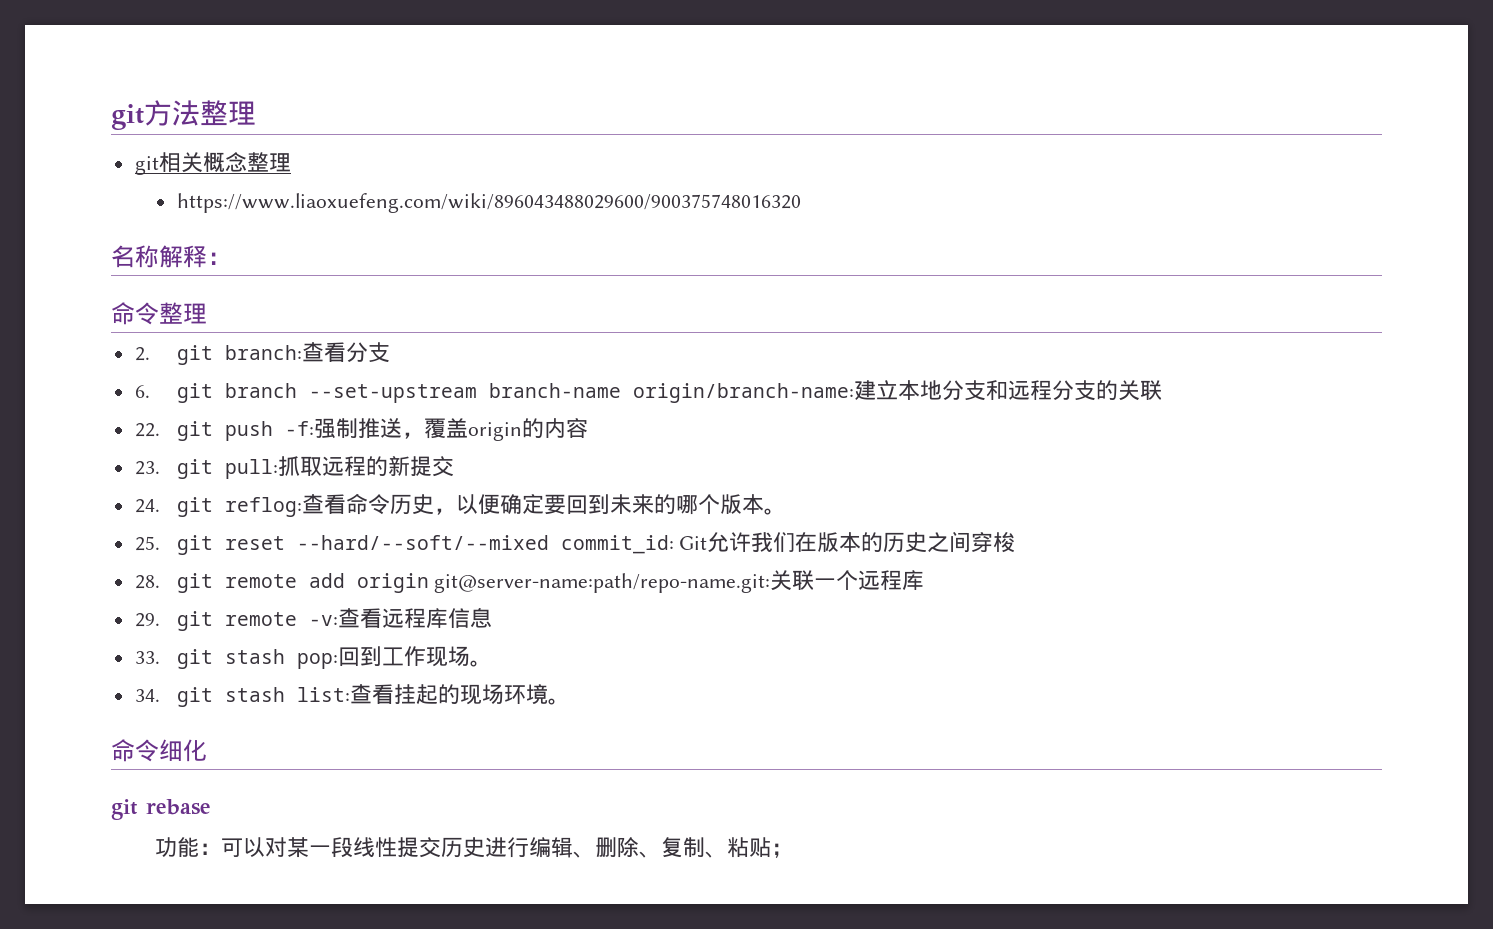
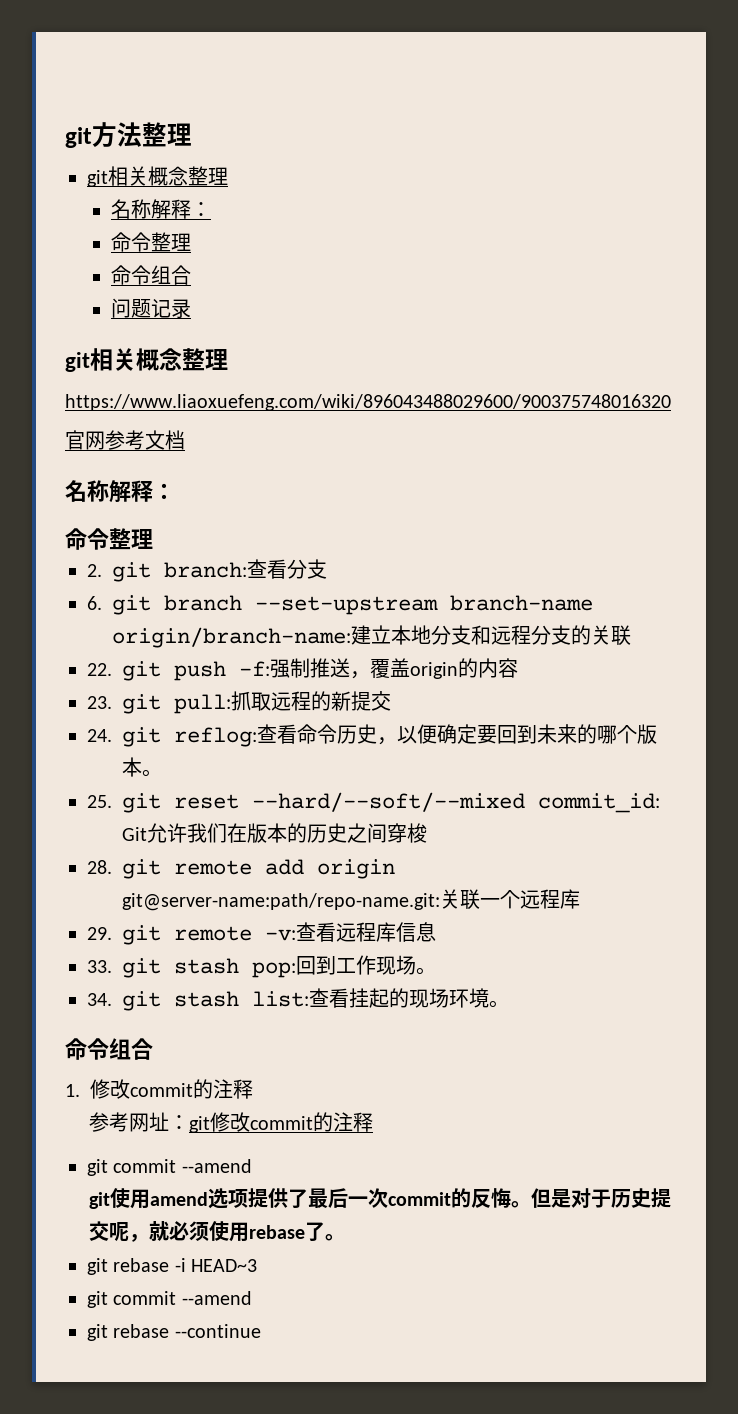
  git方法整理
  git相关概念整理
+ 名称解释：
+ 命令整理
+ 命令组合
+ 问题记录
+ git相关概念整理
  https://www.liaoxuefeng.com/wiki/896043488029600/900375748016320
+ 官网参考文档
  34. git stash list:查看挂起的现场环境。
- 命令细化
- git rebase
- 功能：可以对某一段线性提交历史进行编辑、删除、复制、粘贴；
+ 命令组合
+ 1.修改commit的注释
+ 参考网址：git修改commit的注释
+ git commit --amend
+ git使用amend选项提供了最后一次commit的反悔。但是对于历史提交呢，就必须使用rebase了。
+ git rebase -i HEAD~3
+ git commit --amend
+ git rebase --continue

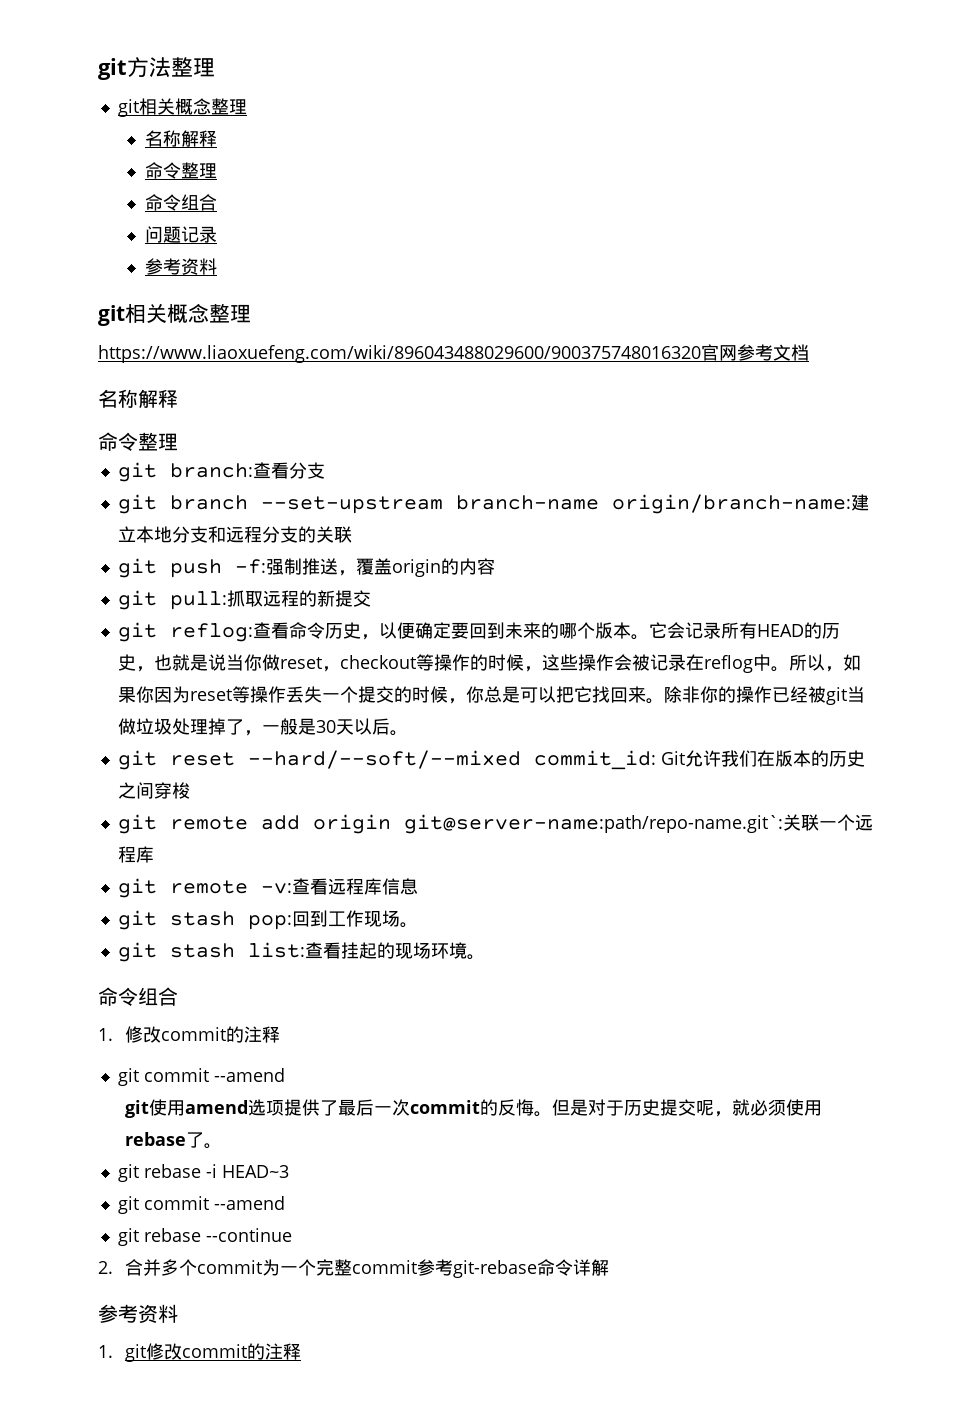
  git方法整理
  git相关概念整理
- 名称解释：
+ 名称解释
  问题记录
+ 参考资料
- https://www.liaoxuefeng.com/wiki/896043488029600/900375748016320
- 官网参考文档
- 名称解释：
+ https://www.liaoxuefeng.com/wiki/896043488029600/900375748016320官网参考文档
+ 名称解释
  命令整理
- 2. git branch:查看分支
+ git branch:查看分支
- 6. git branch --set-upstream branch-name origin/branch-name:建立本地分支和远程分支的关联
+ git branch --set-upstream branch-name origin/branch-name:建立本地分支和远程分支的关联
- 22. git push -f:强制推送，覆盖origin的内容
+ git push -f:强制推送，覆盖origin的内容
- 23. git pull:抓取远程的新提交
+ git pull:抓取远程的新提交
- 24. git reflog:查看命令历史，以便确定要回到未来的哪个版本。
- 25. git reset --hard/--soft/--mixed commit_id: Git允许我们在版本的历史之间穿梭
+ git reflog:查看命令历史，以便确定要回到未来的哪个版本。它会记录所有HEAD的历史，也就是说当你做reset，checkout等操作的时候，这些操作会被记录在reflog中。所以，如果你因为reset等操作丢失一个提交的时候，你总是可以把它找回来。除非你的操作已经被git当做垃圾处理掉了，一般是30天以后。
+ git reset --hard/--soft/--mixed commit_id: Git允许我们在版本的历史之间穿梭
- 28. git remote add origin git@server-name:path/repo-name.git:关联一个远程库
+ git remote add origin git@server-name:path/repo-name.git`:关联一个远程库
- 29. git remote -v:查看远程库信息
+ git remote -v:查看远程库信息
- 33. git stash pop:回到工作现场。
+ git stash pop:回到工作现场。
- 34. git stash list:查看挂起的现场环境。
+ git stash list:查看挂起的现场环境。
- 参考网址：git修改commit的注释
+ 2.合并多个commit为一个完整commit参考git-rebase命令详解
+ 参考资料
+ 1. git修改commit的注释

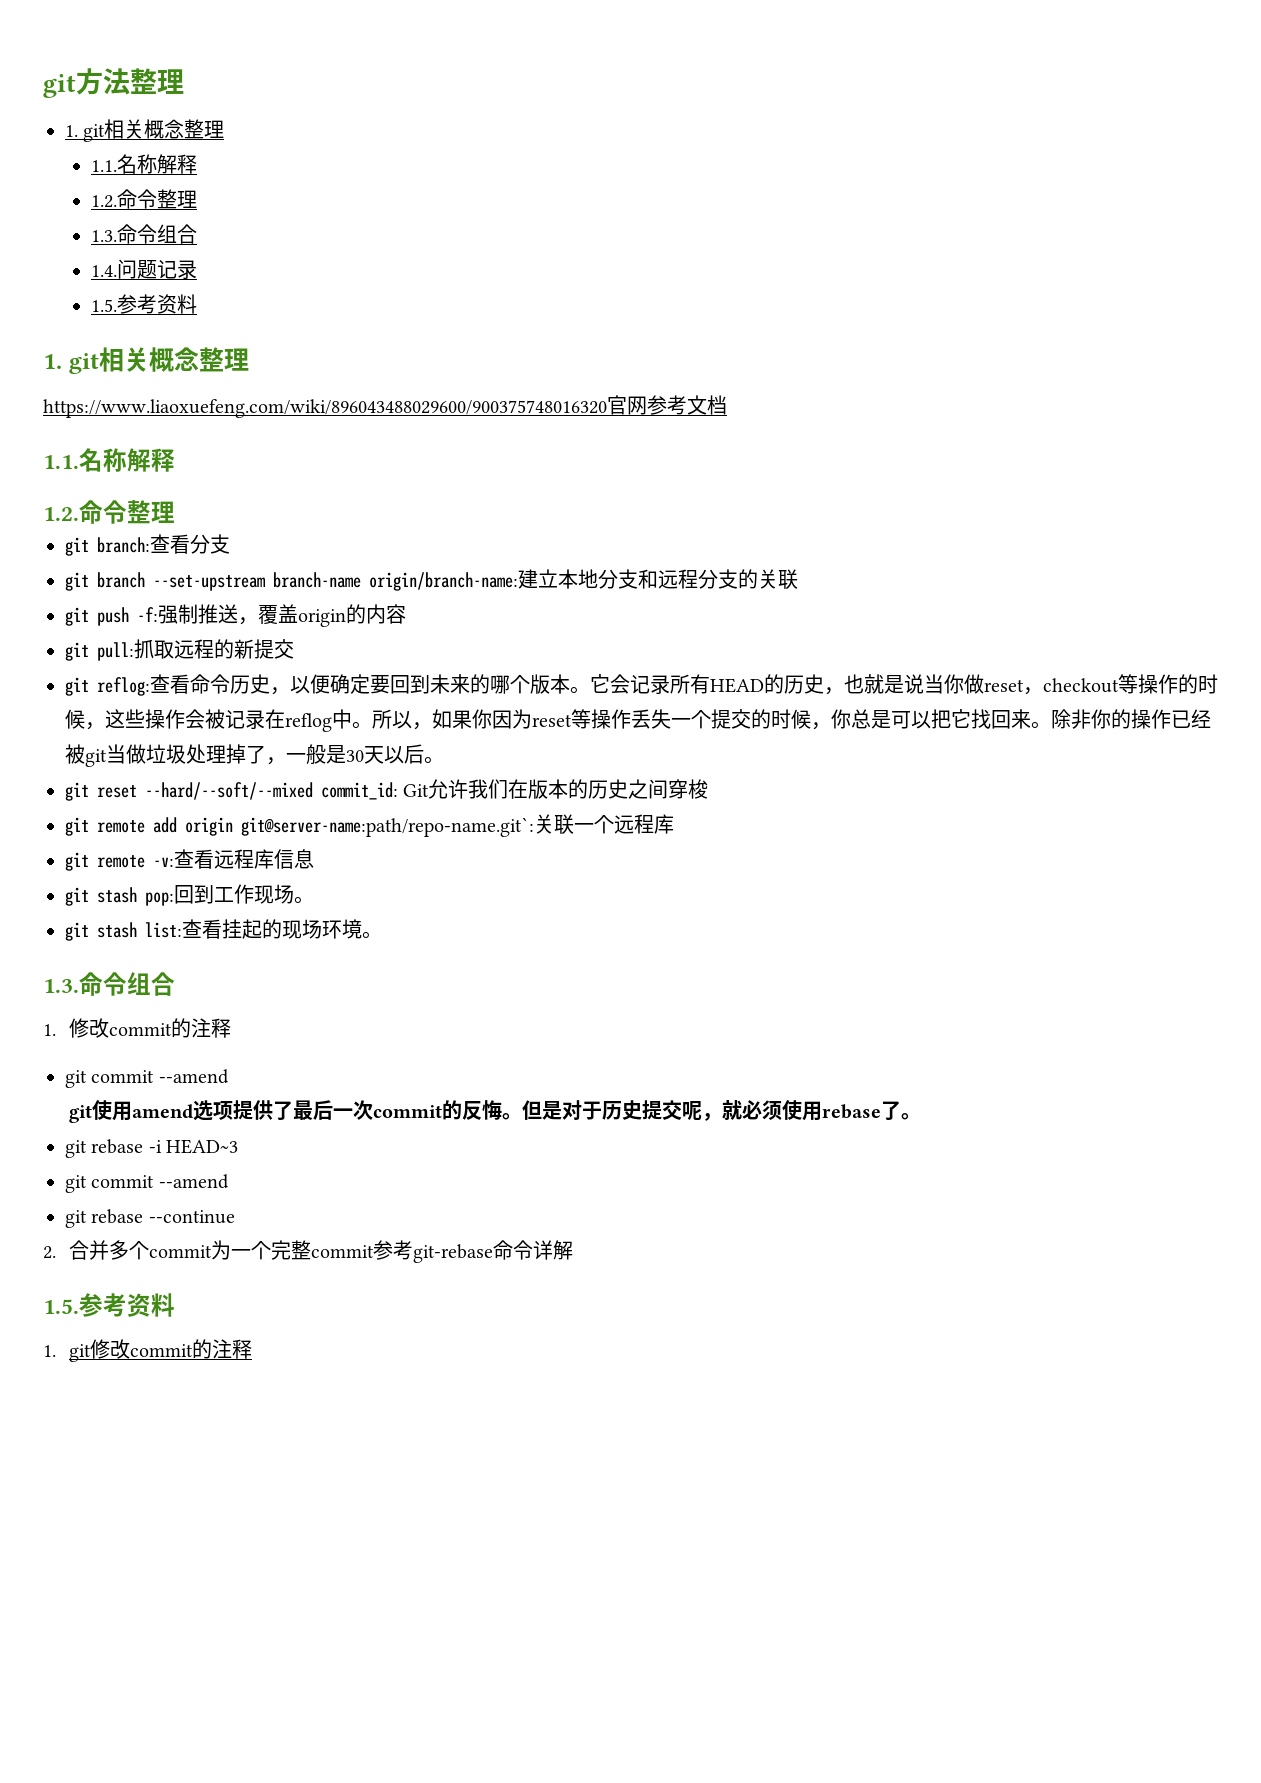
  git方法整理
- git相关概念整理
- 名称解释
- 命令整理
- 命令组合
- 问题记录
- 参考资料
- git相关概念整理
+ 1. git相关概念整理
+ 1.1.名称解释
+ 1.2.命令整理
+ 1.3.命令组合
+ 1.4.问题记录
+ 1.5.参考资料
+ 1. git相关概念整理
  https://www.liaoxuefeng.com/wiki/896043488029600/900375748016320官网参考文档
- 名称解释
- 命令整理
+ 1.1.名称解释
+ 1.2.命令整理
  git stash list:查看挂起的现场环境。
- 命令组合
+ 1.3.命令组合
  2.合并多个commit为一个完整commit参考git-rebase命令详解
- 参考资料
+ 1.5.参考资料

